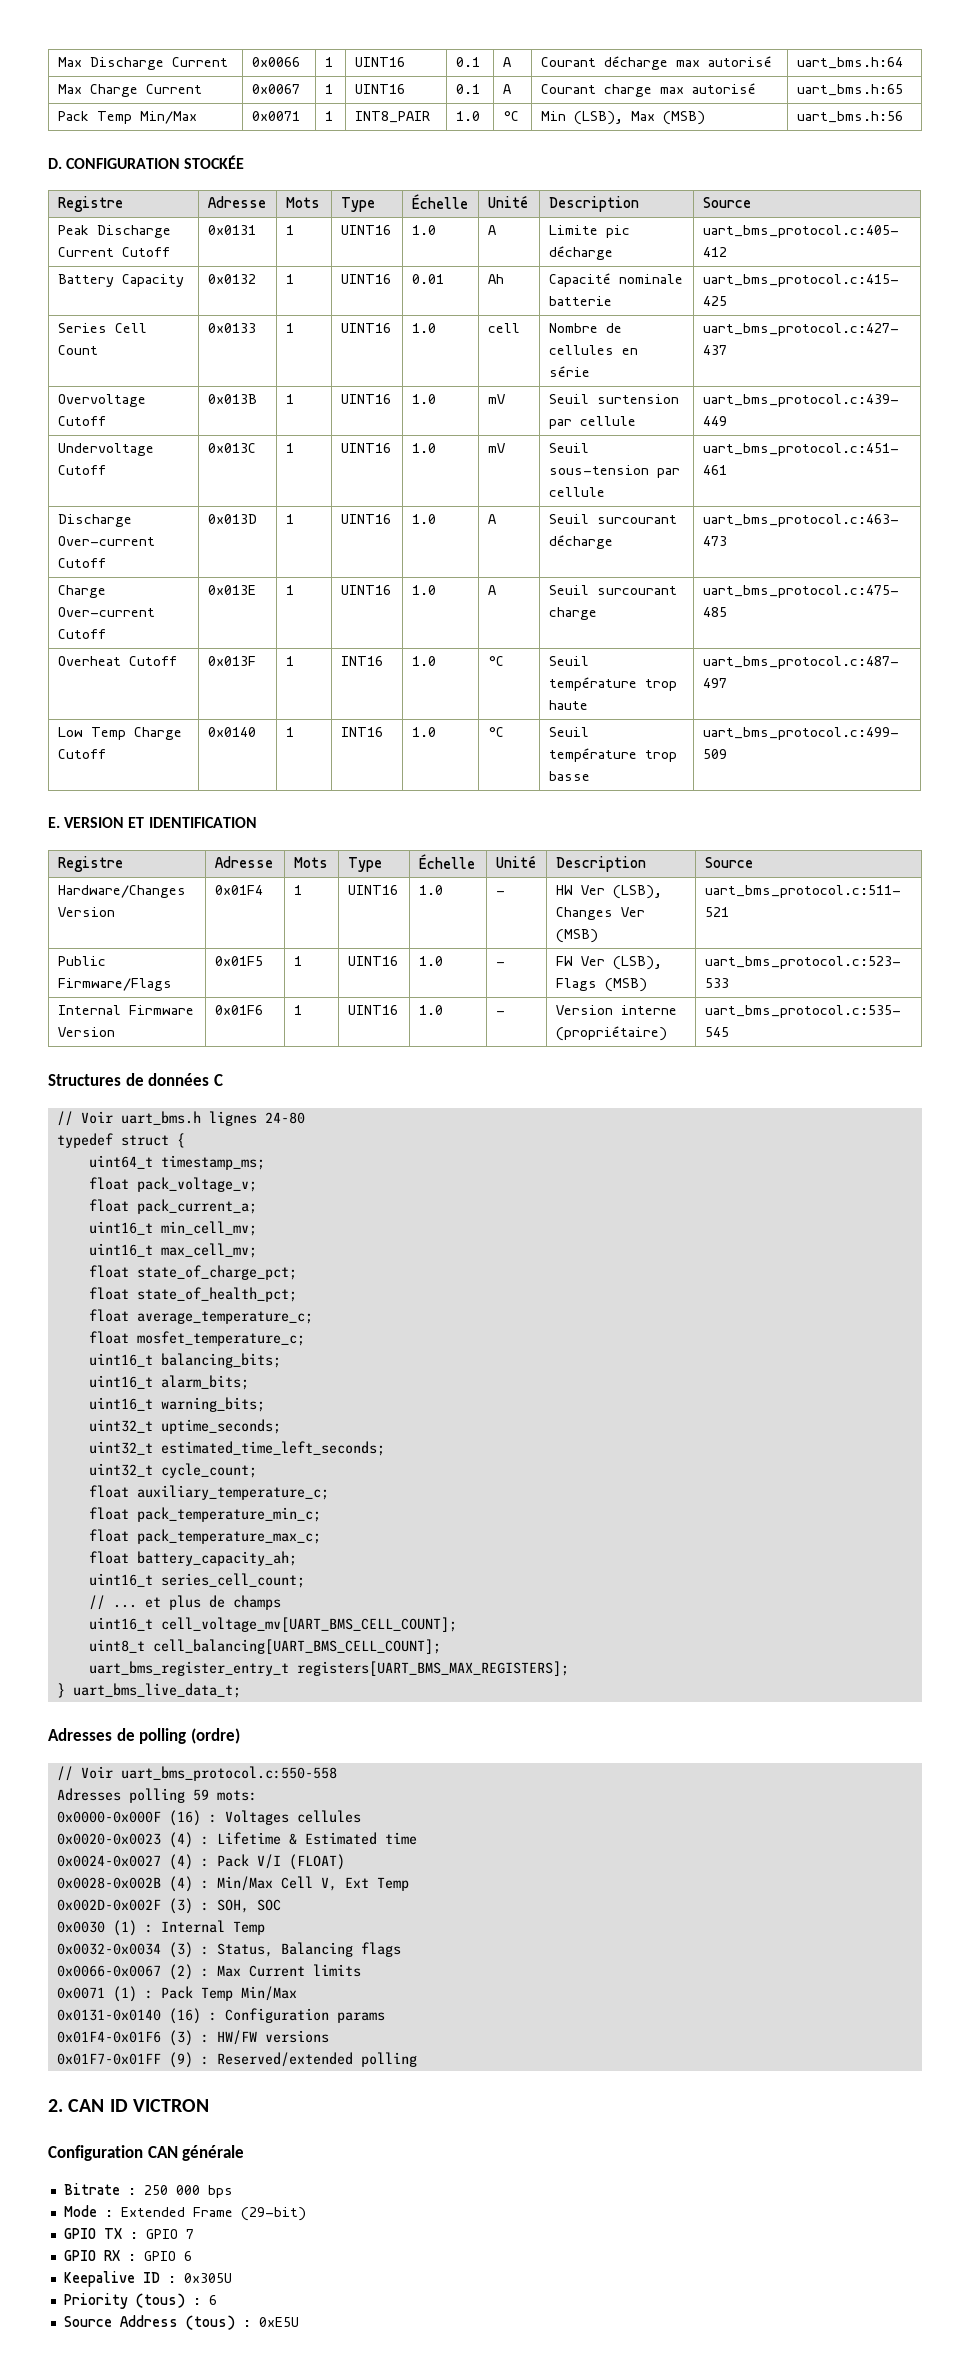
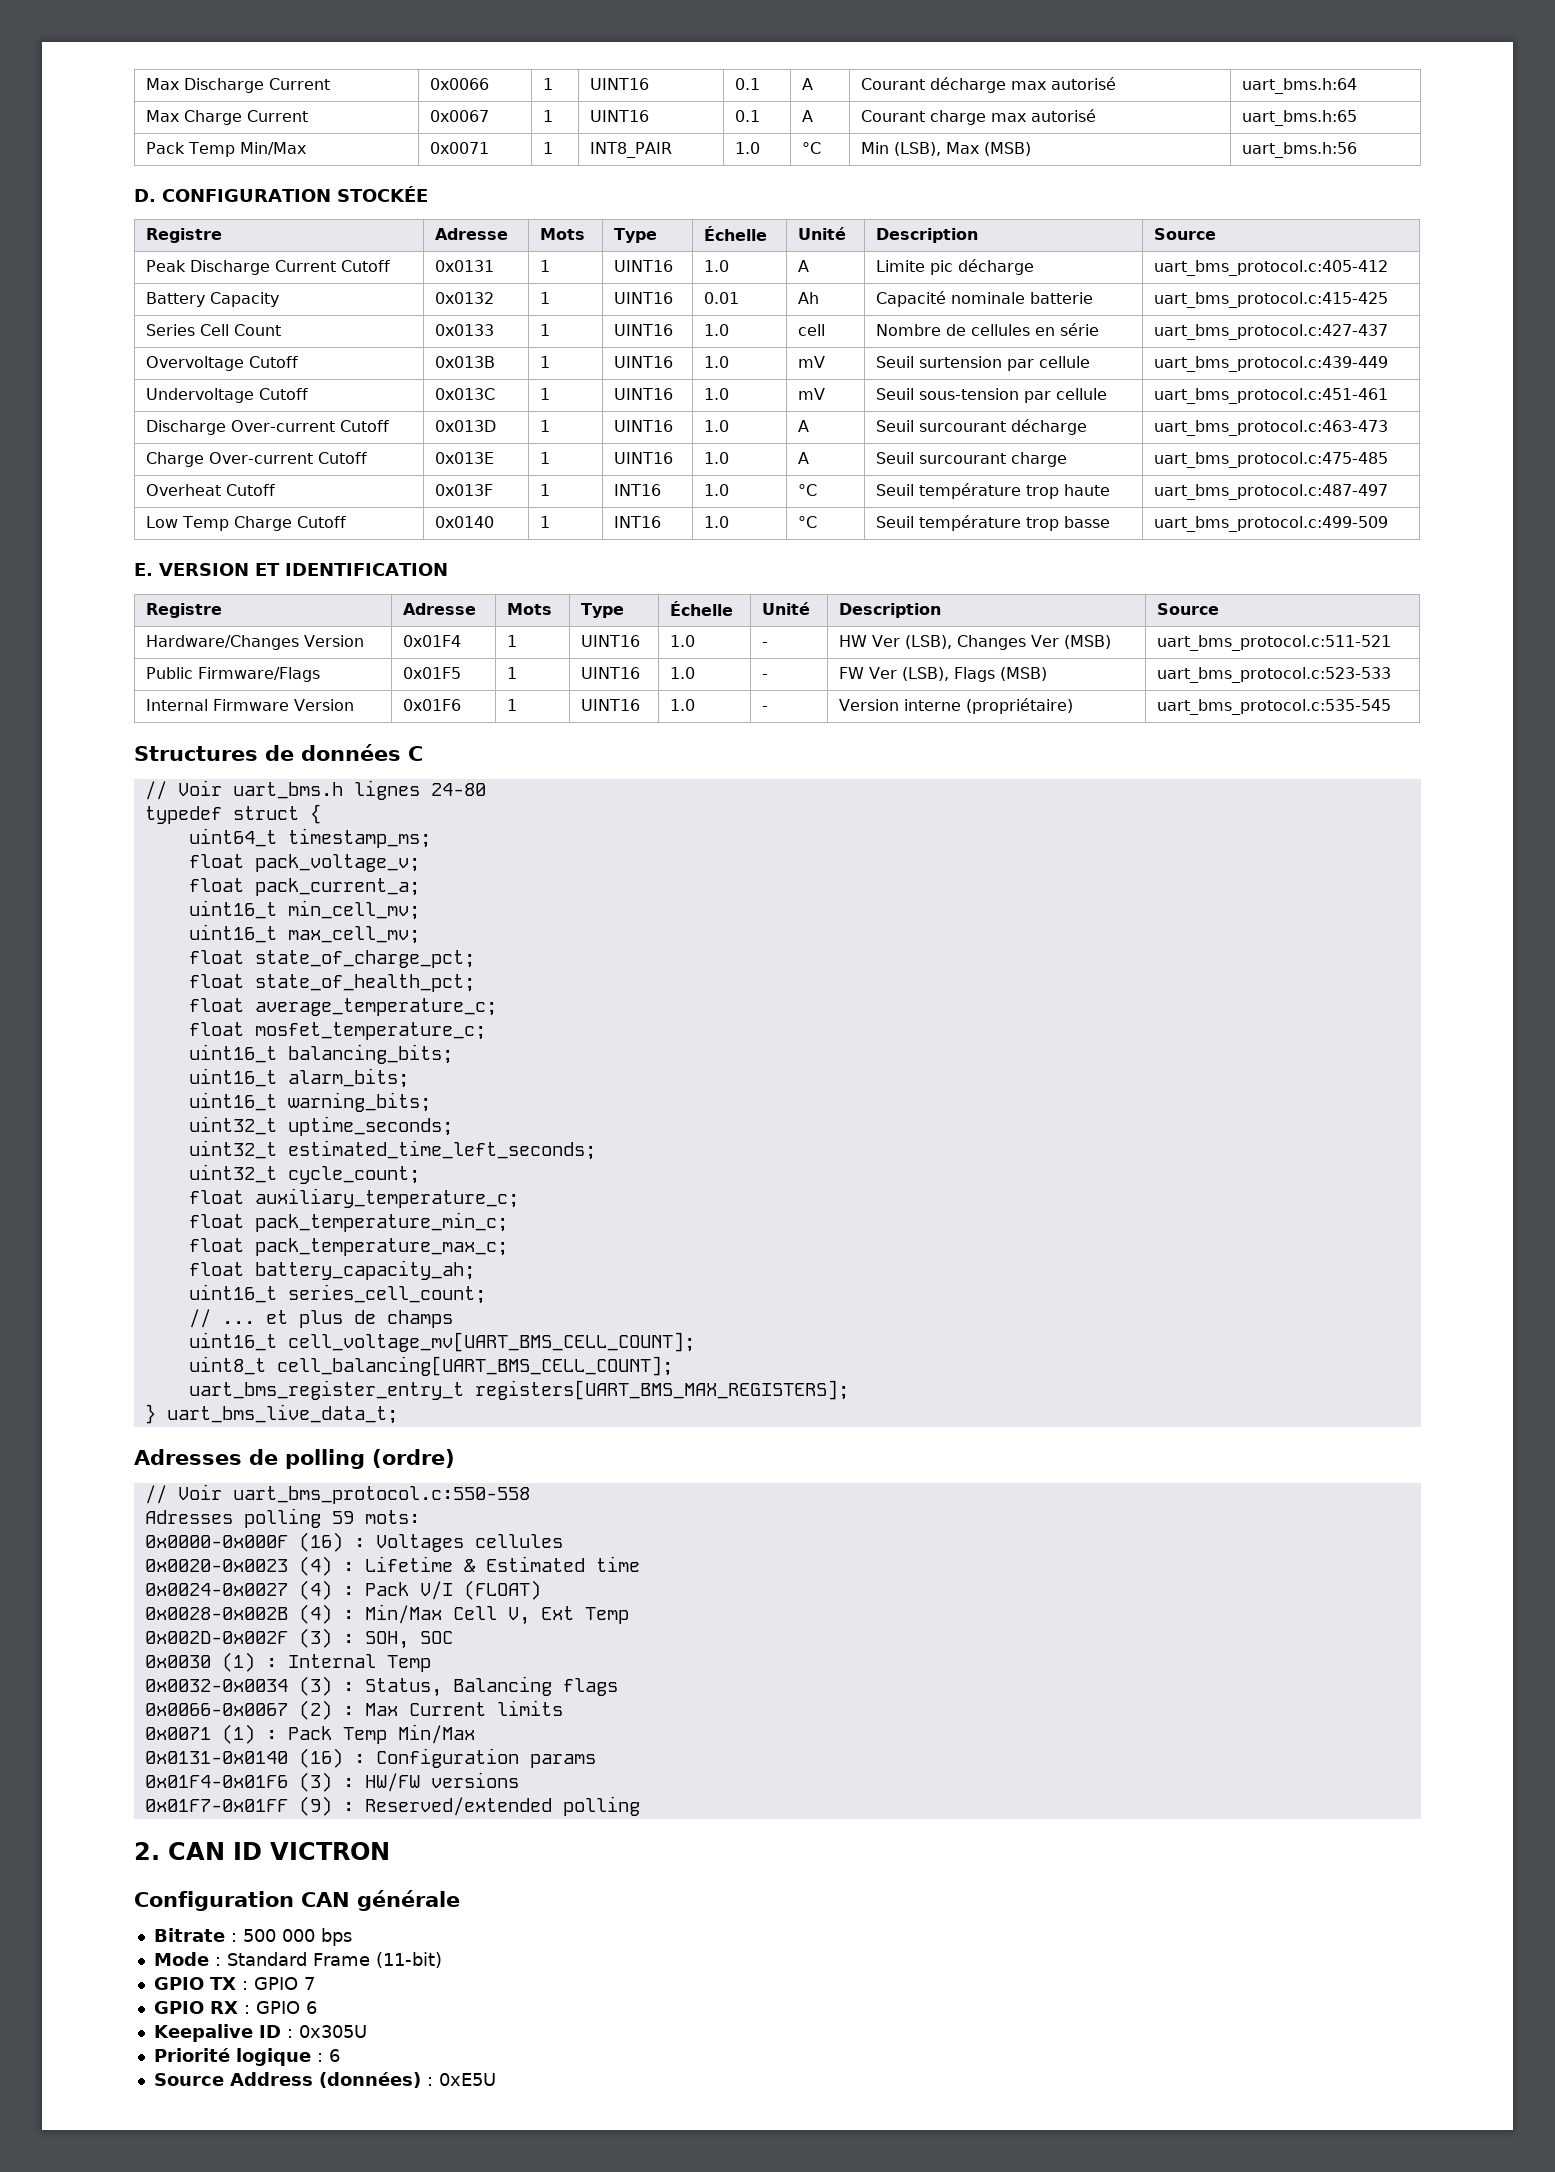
- Bitrate : 250 000 bps
+ Bitrate : 500 000 bps
- Mode : Extended Frame (29-bit)
+ Mode : Standard Frame (11-bit)
- Priority (tous) : 6
+ Priorité logique : 6
- Source Address (tous) : 0xE5U
+ Source Address (données) : 0xE5U

